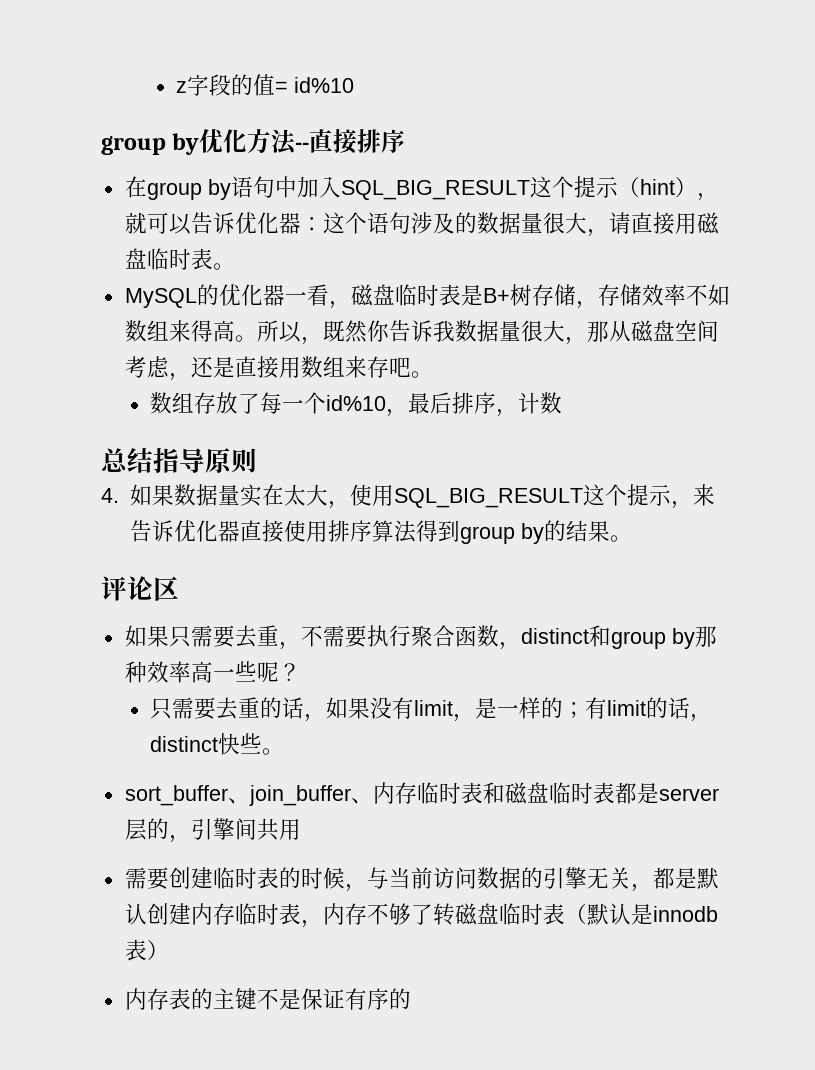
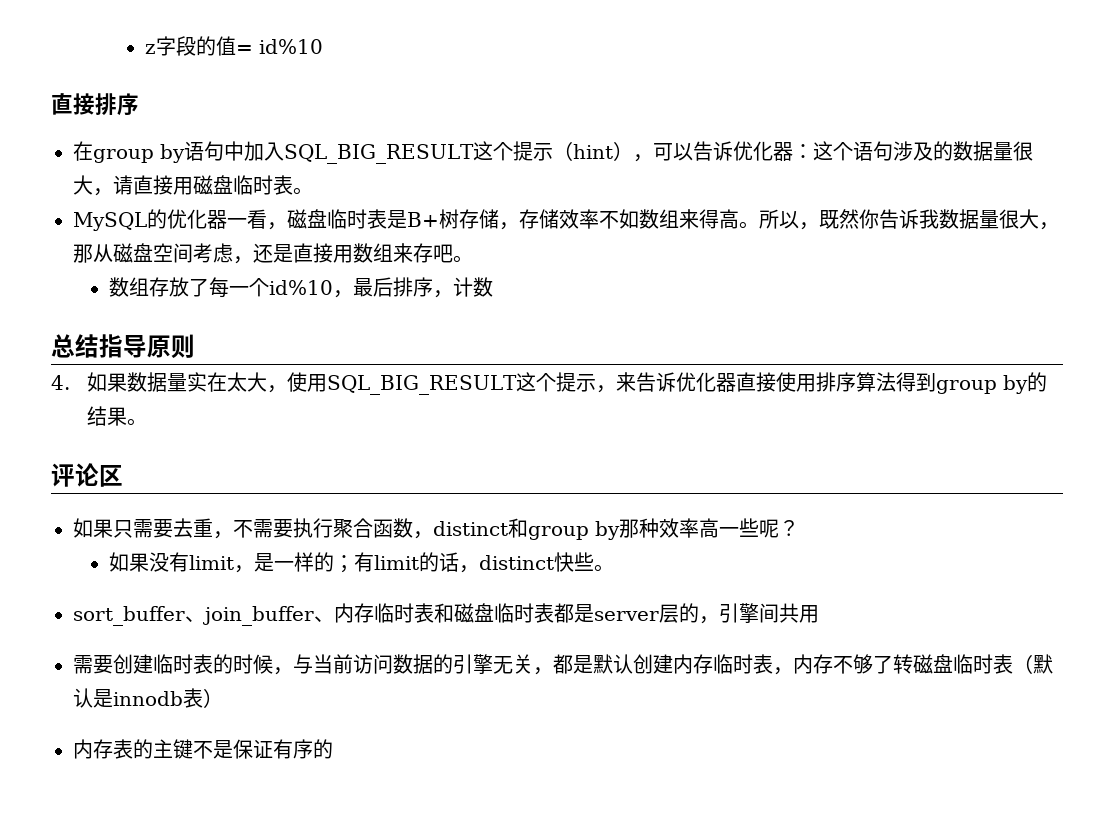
- group by优化方法--直接排序
+ 直接排序
- 在group by语句中加入SQL_BIG_RESULT这个提示（hint），就可以告诉优化器：这个语句涉及的数据量很大，请直接用磁盘临时表。
+ 在group by语句中加入SQL_BIG_RESULT这个提示（hint），可以告诉优化器：这个语句涉及的数据量很大，请直接用磁盘临时表。
- 只需要去重的话，如果没有limit，是一样的；有limit的话，distinct快些。
+ 如果没有limit，是一样的；有limit的话，distinct快些。

